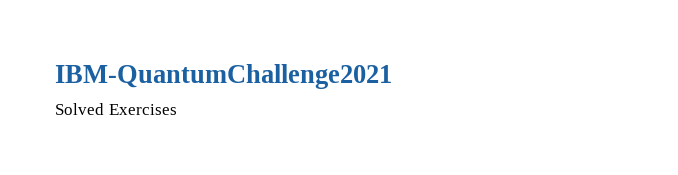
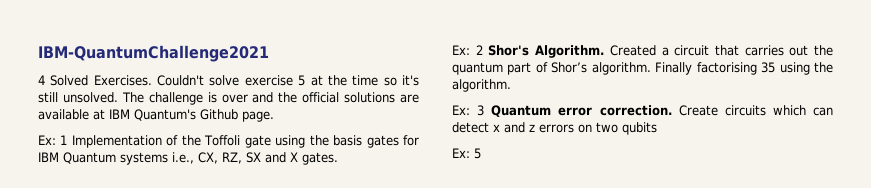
- Solved Exercises
+ 4 Solved Exercises. Couldn't solve exercise 5 at the time so it's still unsolved. The challenge is over and the official solutions are available at IBM Quantum's Github page.
+ Ex: 1 Implementation of the Toffoli gate using the basis gates for IBM Quantum systems i.e., CX, RZ, SX and X gates.
+ Ex: 2 Shor's Algorithm. Created a circuit that carries out the quantum part of Shor’s algorithm. Finally factorising 35 using the algorithm.
+ Ex: 3 Quantum error correction. Create circuits which can detect x and z errors on two qubits
+ Ex: 5

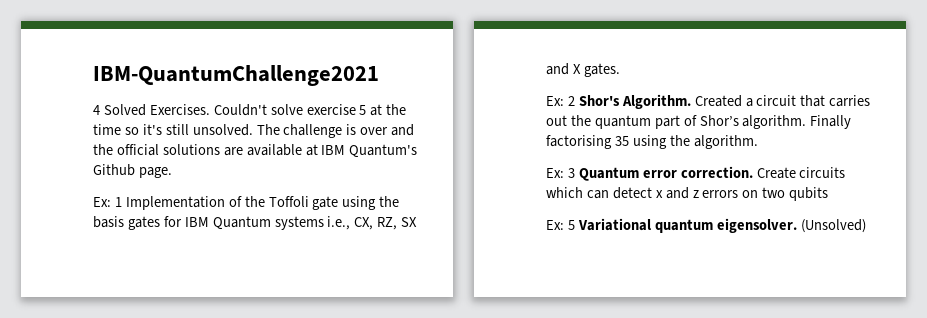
- Ex: 5
+ Ex: 5 Variational quantum eigensolver. (Unsolved)

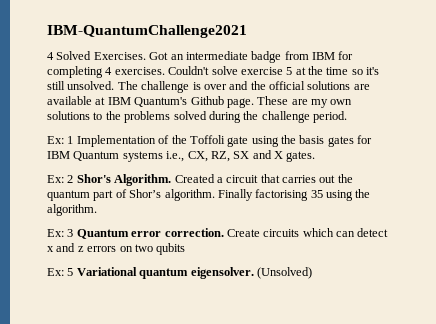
+ Got an intermediate badge from IBM for completing 4 exercises.
+ These are my own solutions to the problems solved during the challenge period.

